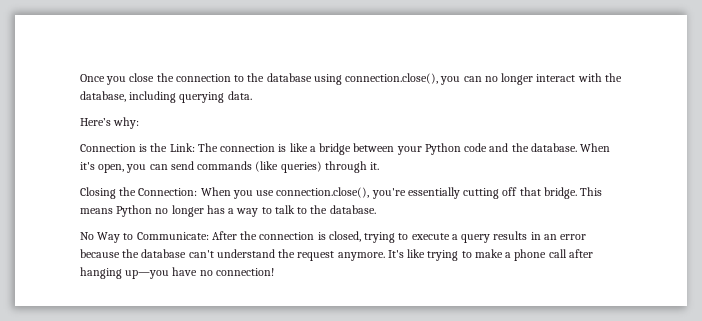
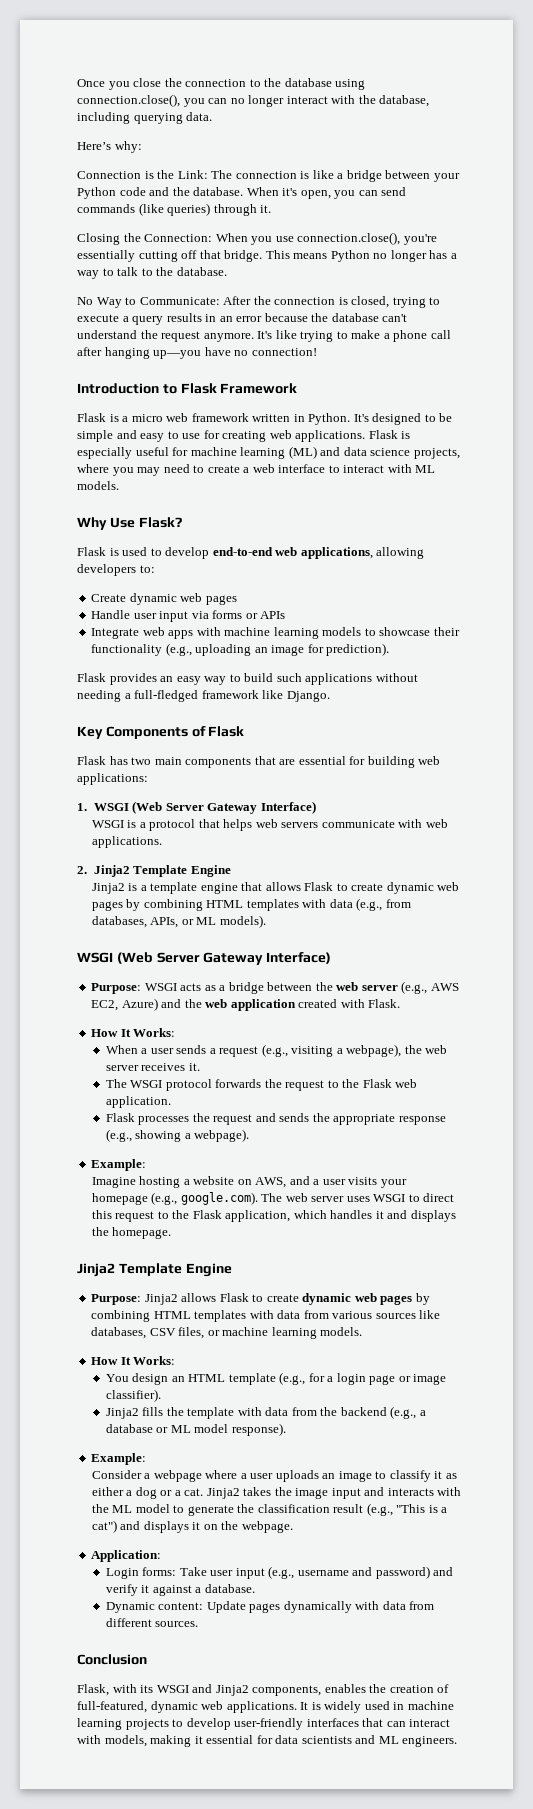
+ Introduction to Flask Framework
+ Flask is a micro web framework written in Python. It's designed to be simple and easy to use for creating web applications. Flask is especially useful for machine learning (ML) and data science projects, where you may need to create a web interface to interact with ML models.
+ Why Use Flask?
+ Flask is used to develop end-to-end web applications, allowing developers to:
+ Create dynamic web pages
+ Handle user input via forms or APIs
+ Integrate web apps with machine learning models to showcase their functionality (e.g., uploading an image for prediction).
+ Flask provides an easy way to build such applications without needing a full-fledged framework like Django.
+ Key Components of Flask
+ Flask has two main components that are essential for building web applications:
+ 1. WSGI (Web Server Gateway Interface)
+ WSGI is a protocol that helps web servers communicate with web applications.
+ 2. Jinja2 Template Engine
+ Jinja2 is a template engine that allows Flask to create dynamic web pages by combining HTML templates with data (e.g., from databases, APIs, or ML models).
+ WSGI (Web Server Gateway Interface)
+ Purpose: WSGI acts as a bridge between the web server (e.g., AWS EC2, Azure) and the web application created with Flask.
+ How It Works:
+ When a user sends a request (e.g., visiting a webpage), the web server receives it.
+ The WSGI protocol forwards the request to the Flask web application.
+ Flask processes the request and sends the appropriate response (e.g., showing a webpage).
+ Example:
+ Imagine hosting a website on AWS, and a user visits your homepage (e.g., google.com). The web server uses WSGI to direct this request to the Flask application, which handles it and displays the homepage.
+ Jinja2 Template Engine
+ Purpose: Jinja2 allows Flask to create dynamic web pages by combining HTML templates with data from various sources like databases, CSV files, or machine learning models.
+ How It Works:
+ You design an HTML template (e.g., for a login page or image classifier).
+ Jinja2 fills the template with data from the backend (e.g., a database or ML model response).
+ Example:
+ Consider a webpage where a user uploads an image to classify it as either a dog or a cat. Jinja2 takes the image input and interacts with the ML model to generate the classification result (e.g., "This is a cat") and displays it on the webpage.
+ Application:
+ Login forms: Take user input (e.g., username and password) and verify it against a database.
+ Dynamic content: Update pages dynamically with data from different sources.
+ Conclusion
+ Flask, with its WSGI and Jinja2 components, enables the creation of full-featured, dynamic web applications. It is widely used in machine learning projects to develop user-friendly interfaces that can interact with models, making it essential for data scientists and ML engineers.

